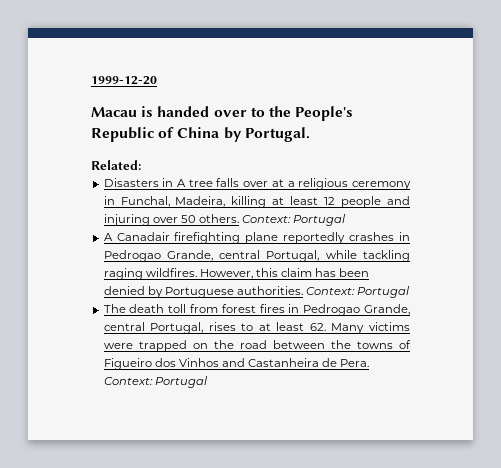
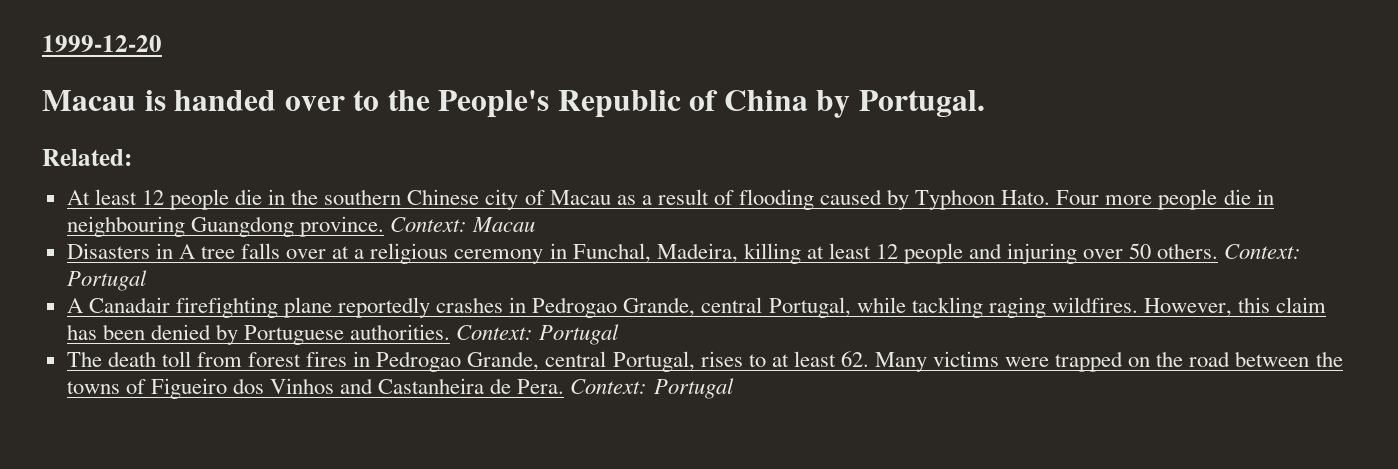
+ At least 12 people die in the southern Chinese city of Macau as a result of flooding caused by Typhoon Hato. Four more people die in neighbouring Guangdong province. Context: Macau

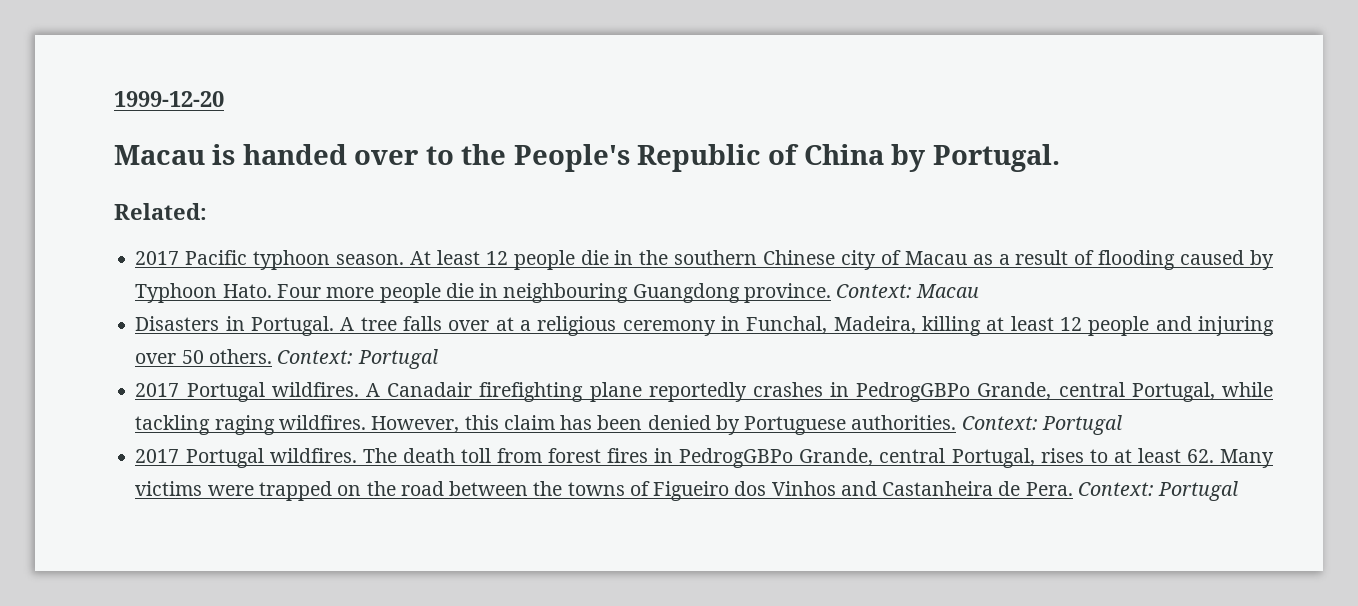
+ 2017 Pacific typhoon season.
- Disasters in A tree falls over at a religious ceremony in Funchal, Madeira, killing at least 12 people and injuring over 50 others. Context: Portugal
- A Canadair firefighting plane reportedly crashes in Pedrogao Grande, central Portugal, while tackling raging wildfires.
+ Disasters in Portugal. A tree falls over at a religious ceremony in Funchal, Madeira, killing at least 12 people and injuring over 50 others. Context: Portugal
+ 2017 Portugal wildfires. A Canadair firefighting plane reportedly crashes in PedrogGBPo Grande, central Portugal, while tackling raging wildfires.
  However, this claim has been denied by Portuguese authorities. Context: Portugal
- The death toll from forest fires in Pedrogao Grande, central Portugal, rises to at least 62. Many victims were trapped on the road between the towns of Figueiro dos Vinhos and Castanheira de Pera.
+ 2017 Portugal wildfires. The death toll from forest fires in PedrogGBPo Grande, central Portugal, rises to at least 62. Many victims were trapped on the road between the towns of Figueiro dos Vinhos and Castanheira de Pera.

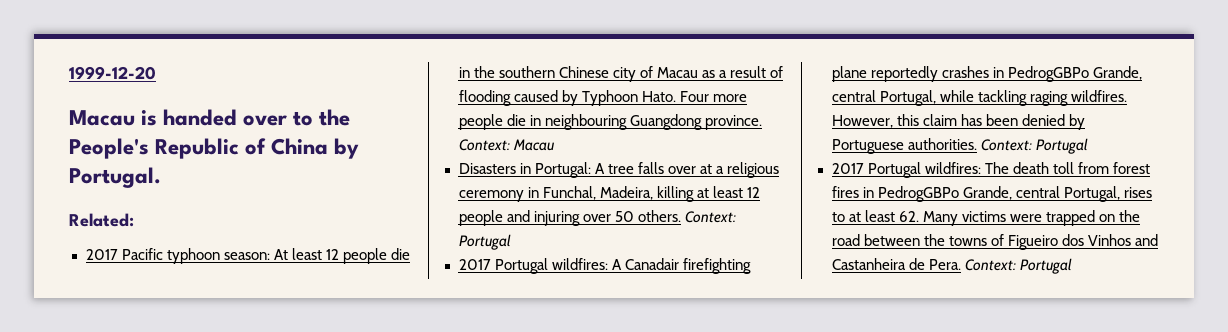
- 2017 Pacific typhoon season. At least 12 people die in the southern Chinese city of Macau as a result of flooding caused by Typhoon Hato.
+ 2017 Pacific typhoon season: At least 12 people die in the southern Chinese city of Macau as a result of flooding caused by Typhoon Hato.
- Disasters in Portugal. A tree falls over at a religious ceremony in Funchal, Madeira, killing at least 12 people and injuring over 50 others.
+ Disasters in Portugal: A tree falls over at a religious ceremony in Funchal, Madeira, killing at least 12 people and injuring over 50 others.
- 2017 Portugal wildfires. A Canadair firefighting plane reportedly crashes in PedrogGBPo Grande, central Portugal, while tackling raging wildfires.
+ 2017 Portugal wildfires: A Canadair firefighting plane reportedly crashes in PedrogGBPo Grande, central Portugal, while tackling raging wildfires.
- 2017 Portugal wildfires. The death toll from forest fires in PedrogGBPo Grande, central Portugal, rises to at least 62. Many victims were trapped on the road between the towns of Figueiro dos Vinhos and Castanheira de Pera.
+ 2017 Portugal wildfires: The death toll from forest fires in PedrogGBPo Grande, central Portugal, rises to at least 62. Many victims were trapped on the road between the towns of Figueiro dos Vinhos and Castanheira de Pera.

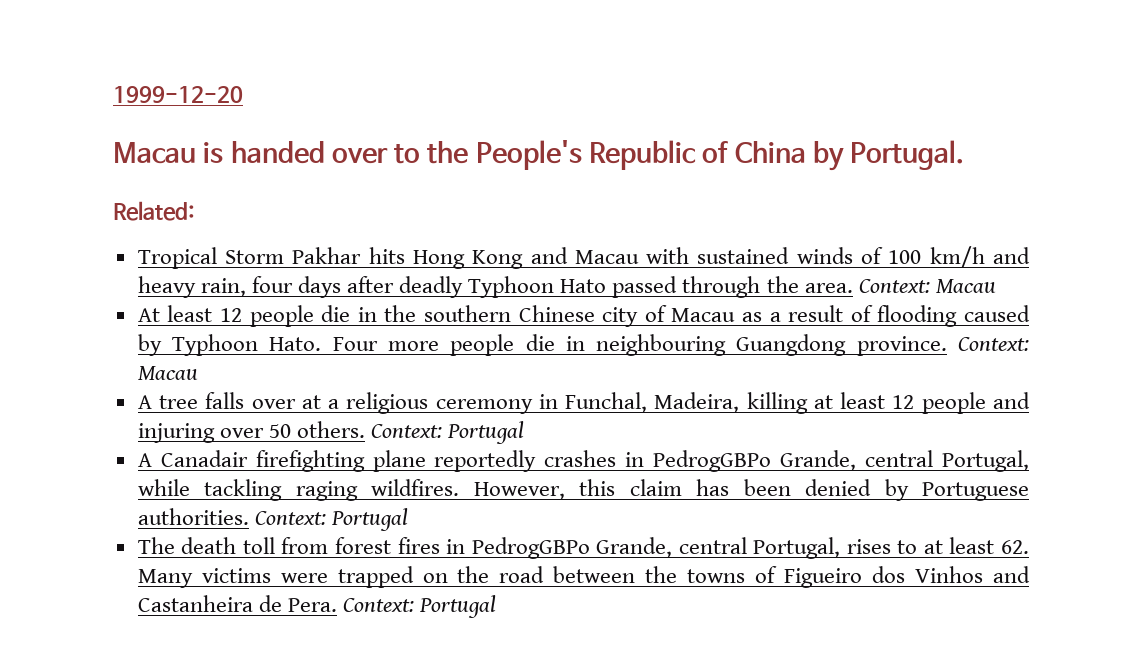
- 2017 Pacific typhoon season: At least 12 people die in the southern Chinese city of Macau as a result of flooding caused by Typhoon Hato.
+ Tropical Storm Pakhar hits Hong Kong and Macau with sustained winds of 100 km/h and heavy rain, four days after deadly Typhoon Hato passed through the area. Context: Macau
+ At least 12 people die in the southern Chinese city of Macau as a result of flooding caused by Typhoon Hato.
- Disasters in Portugal: A tree falls over at a religious ceremony in Funchal, Madeira, killing at least 12 people and injuring over 50 others.
+ A tree falls over at a religious ceremony in Funchal, Madeira, killing at least 12 people and injuring over 50 others.
- 2017 Portugal wildfires: A Canadair firefighting plane reportedly crashes in PedrogGBPo Grande, central Portugal, while tackling raging wildfires.
+ A Canadair firefighting plane reportedly crashes in PedrogGBPo Grande, central Portugal, while tackling raging wildfires.
- 2017 Portugal wildfires: The death toll from forest fires in PedrogGBPo Grande, central Portugal, rises to at least 62. Many victims were trapped on the road between the towns of Figueiro dos Vinhos and Castanheira de Pera.
+ The death toll from forest fires in PedrogGBPo Grande, central Portugal, rises to at least 62. Many victims were trapped on the road between the towns of Figueiro dos Vinhos and Castanheira de Pera.

